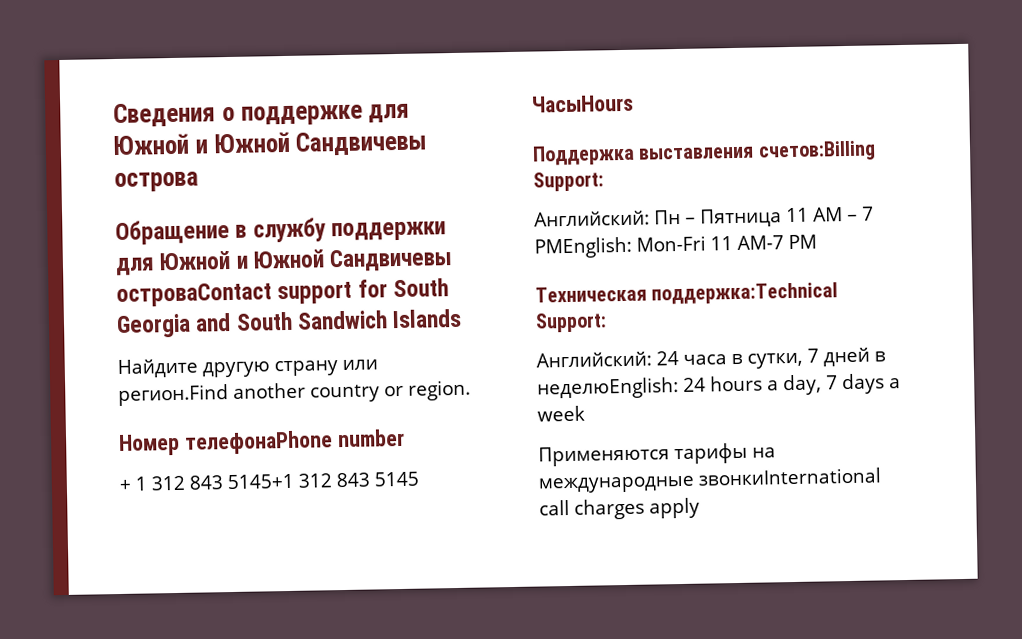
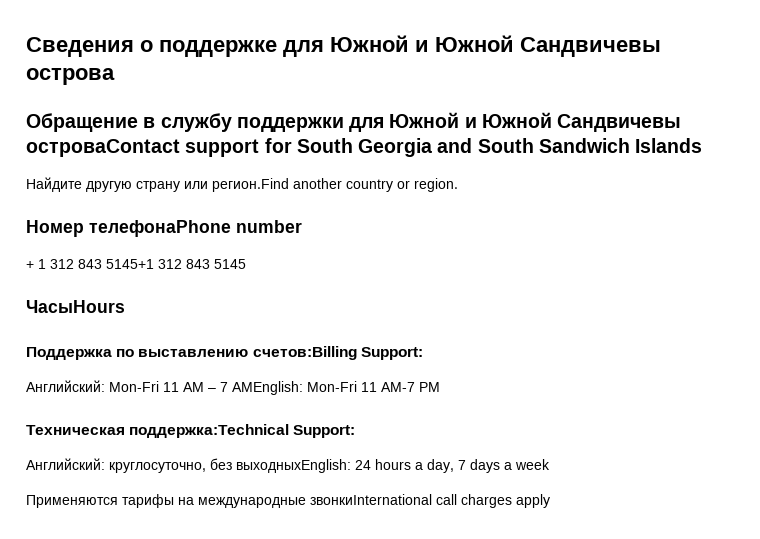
- Поддержка выставления счетов:Billing Support:
+ Поддержка по выставлению счетов:Billing Support:
- Английский: Пн – Пятница 11 AM – 7 PMEnglish: Mon-Fri 11 AM-7 PM
+ Английский: Mon-Fri 11 AM – 7 AMEnglish: Mon-Fri 11 AM-7 PM
- Английский: 24 часа в сутки, 7 дней в неделюEnglish: 24 hours a day, 7 days a week
+ Английский: круглосуточно, без выходныхEnglish: 24 hours a day, 7 days a week

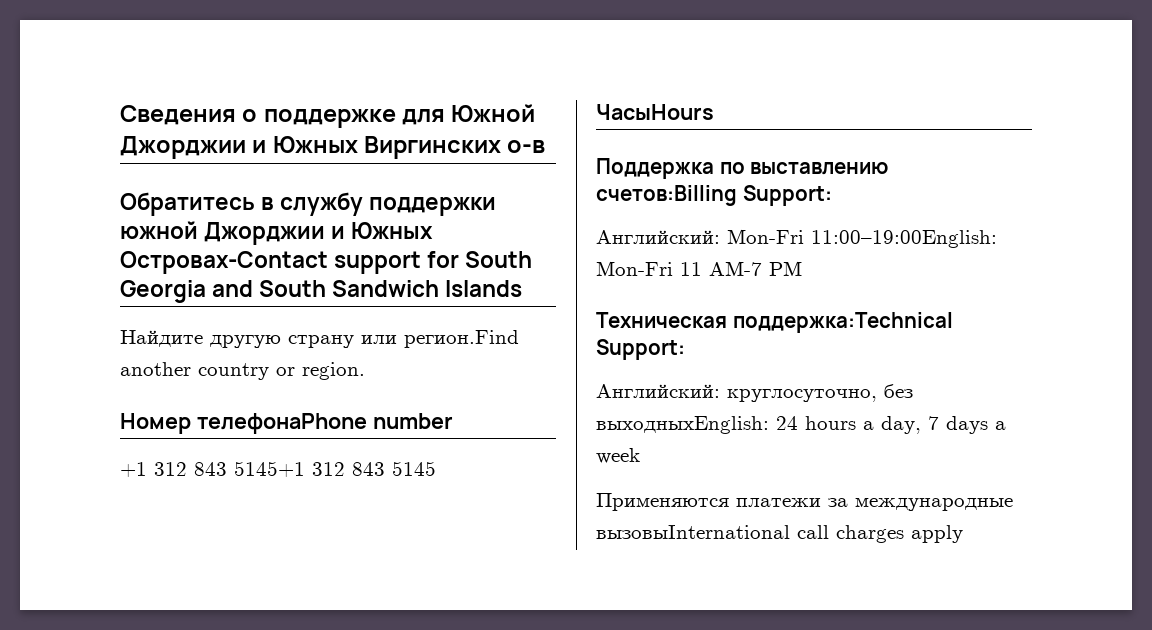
- Сведения о поддержке для Южной и Южной Сандвичевы острова
- Обращение в службу поддержки для Южной и Южной Сандвичевы островаContact support for South Georgia and South Sandwich Islands
+ Сведения о поддержке для Южной Джорджии и Южных Виргинских о-в
+ Обратитесь в службу поддержки южной Джорджии и Южных Островах-Contact support for South Georgia and South Sandwich Islands
- + 1 312 843 5145+1 312 843 5145
+ +1 312 843 5145+1 312 843 5145
- Английский: Mon-Fri 11 AM – 7 AMEnglish: Mon-Fri 11 AM-7 PM
+ Английский: Mon-Fri 11:00–19:00English: Mon-Fri 11 AM-7 PM
- Применяются тарифы на международные звонкиInternational call charges apply
+ Применяются платежи за международные вызовыInternational call charges apply

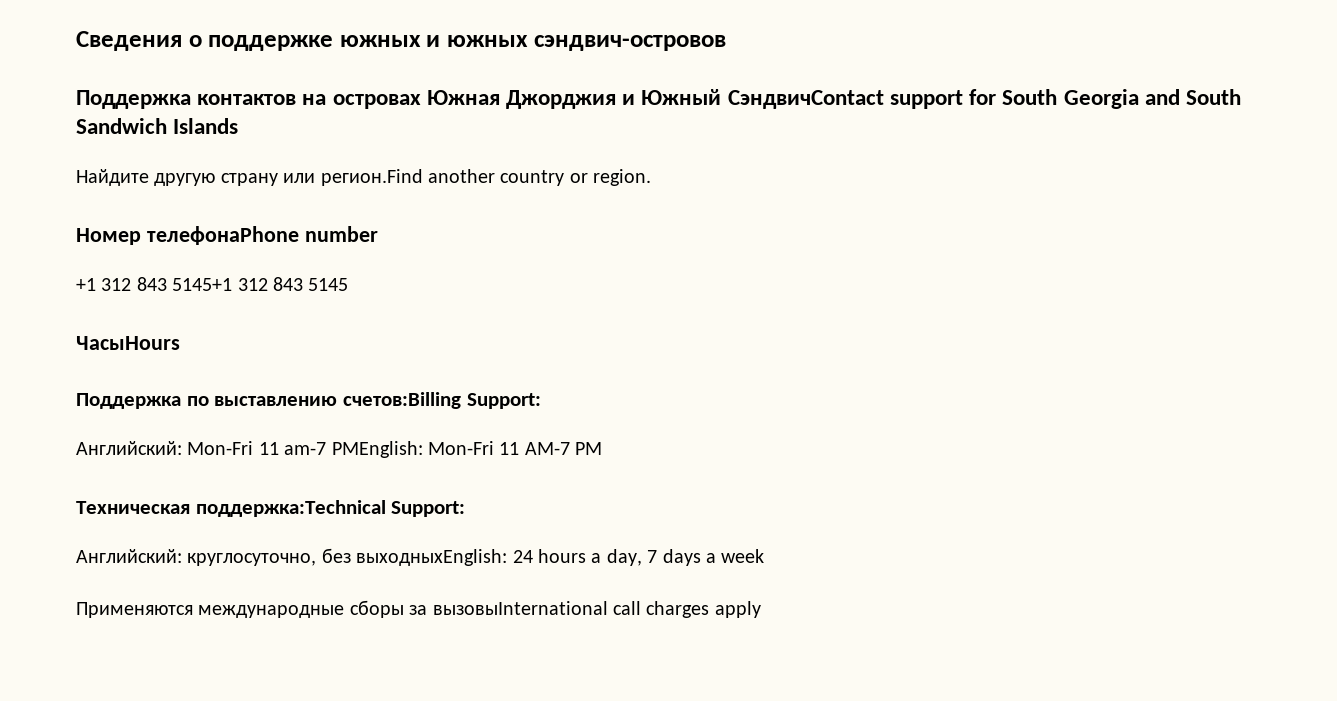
- Сведения о поддержке для Южной Джорджии и Южных Виргинских о-в
- Обратитесь в службу поддержки южной Джорджии и Южных Островах-Contact support for South Georgia and South Sandwich Islands
+ Сведения о поддержке южных и южных сэндвич-островов
+ Поддержка контактов на островах Южная Джорджия и Южный СэндвичContact support for South Georgia and South Sandwich Islands
- Английский: Mon-Fri 11:00–19:00English: Mon-Fri 11 AM-7 PM
+ Английский: Mon-Fri 11 am-7 PMEnglish: Mon-Fri 11 AM-7 PM
- Применяются платежи за международные вызовыInternational call charges apply
+ Применяются международные сборы за вызовыInternational call charges apply

